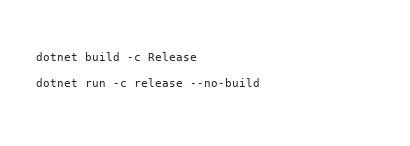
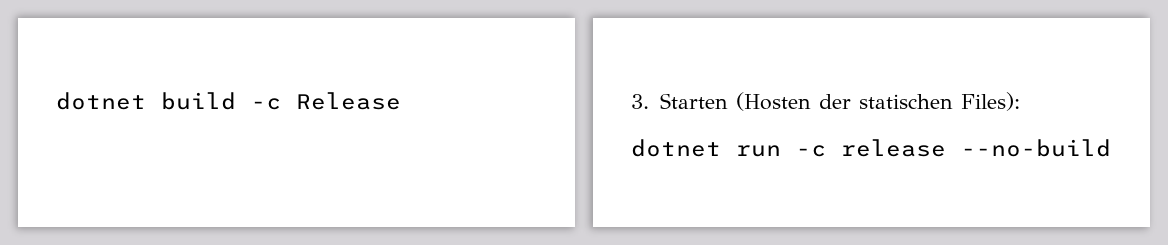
+ 3. Starten (Hosten der statischen Files):

